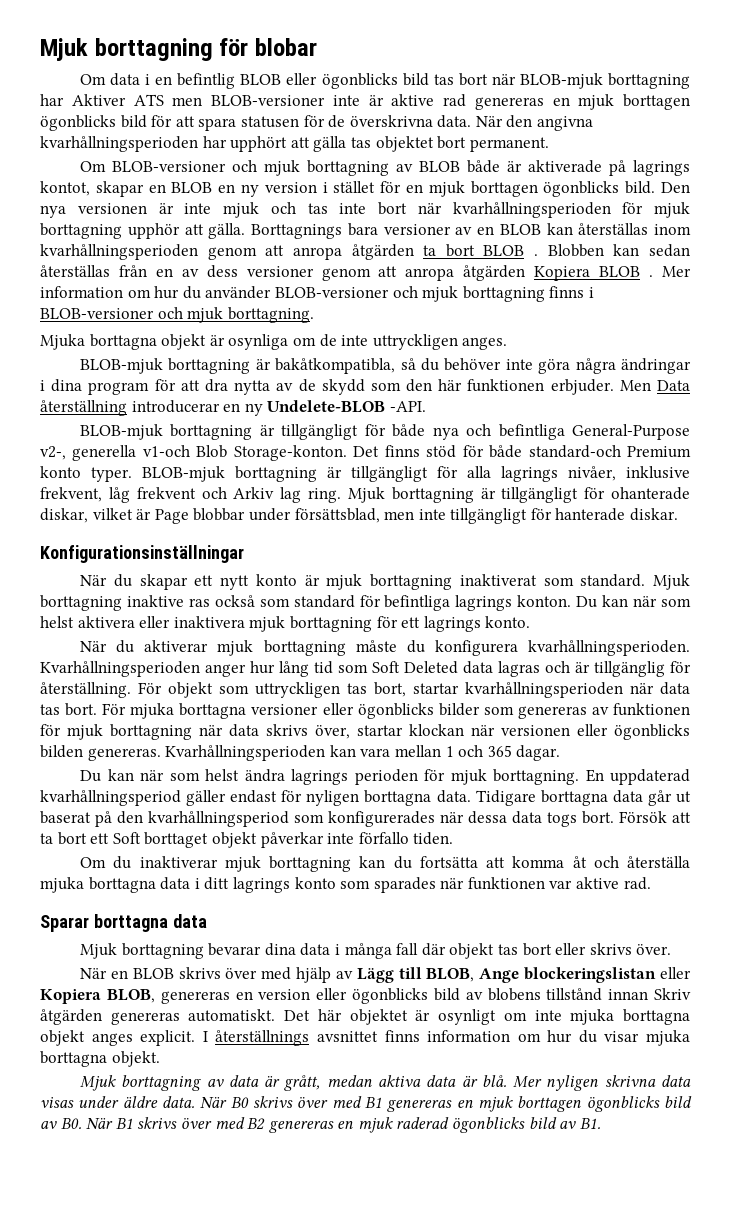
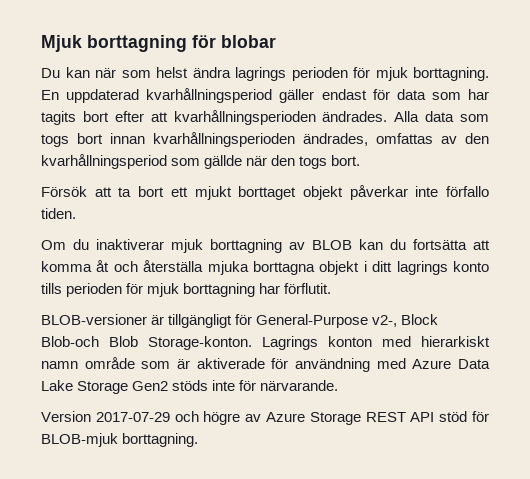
- Om data i en befintlig BLOB eller ögonblicks bild tas bort när BLOB-mjuk borttagning har Aktiver ATS men BLOB-versioner inte är aktive rad genereras en mjuk borttagen ögonblicks bild för att spara statusen för de överskrivna data. När den angivna kvarhållningsperioden har upphört att gälla tas objektet bort permanent.
- Om BLOB-versioner och mjuk borttagning av BLOB både är aktiverade på lagrings kontot, skapar en BLOB en ny version i stället för en mjuk borttagen ögonblicks bild. Den nya versionen är inte mjuk och tas inte bort när kvarhållningsperioden för mjuk borttagning upphör att gälla. Borttagnings bara versioner av en BLOB kan återställas inom kvarhållningsperioden genom att anropa åtgärden ta bort BLOB . Blobben kan sedan återställas från en av dess versioner genom att anropa åtgärden Kopiera BLOB . Mer information om hur du använder BLOB-versioner och mjuk borttagning finns i BLOB-versioner och mjuk borttagning.
- Mjuka borttagna objekt är osynliga om de inte uttryckligen anges.
- BLOB-mjuk borttagning är bakåtkompatibla, så du behöver inte göra några ändringar i dina program för att dra nytta av de skydd som den här funktionen erbjuder. Men Data återställning introducerar en ny Undelete-BLOB -API.
- BLOB-mjuk borttagning är tillgängligt för både nya och befintliga General-Purpose v2-, generella v1-och Blob Storage-konton. Det finns stöd för både standard-och Premium konto typer. BLOB-mjuk borttagning är tillgängligt för alla lagrings nivåer, inklusive frekvent, låg frekvent och Arkiv lag ring. Mjuk borttagning är tillgängligt för ohanterade diskar, vilket är Page blobbar under försättsblad, men inte tillgängligt för hanterade diskar.
- Konfigurationsinställningar
- När du skapar ett nytt konto är mjuk borttagning inaktiverat som standard. Mjuk borttagning inaktive ras också som standard för befintliga lagrings konton. Du kan när som helst aktivera eller inaktivera mjuk borttagning för ett lagrings konto.
- När du aktiverar mjuk borttagning måste du konfigurera kvarhållningsperioden. Kvarhållningsperioden anger hur lång tid som Soft Deleted data lagras och är tillgänglig för återställning. För objekt som uttryckligen tas bort, startar kvarhållningsperioden när data tas bort. För mjuka borttagna versioner eller ögonblicks bilder som genereras av funktionen för mjuk borttagning när data skrivs över, startar klockan när versionen eller ögonblicks bilden genereras. Kvarhållningsperioden kan vara mellan 1 och 365 dagar.
- En uppdaterad kvarhållningsperiod gäller endast för nyligen borttagna data. Tidigare borttagna data går ut baserat på den kvarhållningsperiod som konfigurerades när dessa data togs bort. Försök att ta bort ett Soft borttaget objekt påverkar inte förfallo tiden.
+ En uppdaterad kvarhållningsperiod gäller endast för data som har tagits bort efter att kvarhållningsperioden ändrades. Alla data som togs bort innan kvarhållningsperioden ändrades, omfattas av den kvarhållningsperiod som gällde när den togs bort.
+ Försök att ta bort ett mjukt borttaget objekt påverkar inte förfallo tiden.
- Om du inaktiverar mjuk borttagning kan du fortsätta att komma åt och återställa mjuka borttagna data i ditt lagrings konto som sparades när funktionen var aktive rad.
- Sparar borttagna data
- Mjuk borttagning bevarar dina data i många fall där objekt tas bort eller skrivs över.
- När en BLOB skrivs över med hjälp av Lägg till BLOB, Ange blockeringslistan eller Kopiera BLOB, genereras en version eller ögonblicks bild av blobens tillstånd innan Skriv åtgärden genereras automatiskt. Det här objektet är osynligt om inte mjuka borttagna objekt anges explicit. I återställnings avsnittet finns information om hur du visar mjuka borttagna objekt.
- Mjuk borttagning av data är grått, medan aktiva data är blå. Mer nyligen skrivna data visas under äldre data. När B0 skrivs över med B1 genereras en mjuk borttagen ögonblicks bild av B0. När B1 skrivs över med B2 genereras en mjuk raderad ögonblicks bild av B1.
+ Om du inaktiverar mjuk borttagning av BLOB kan du fortsätta att komma åt och återställa mjuka borttagna objekt i ditt lagrings konto tills perioden för mjuk borttagning har förflutit.
+ BLOB-versioner är tillgängligt för General-Purpose v2-, Block Blob-och Blob Storage-konton. Lagrings konton med hierarkiskt namn område som är aktiverade för användning med Azure Data Lake Storage Gen2 stöds inte för närvarande.
+ Version 2017-07-29 och högre av Azure Storage REST API stöd för BLOB-mjuk borttagning.

